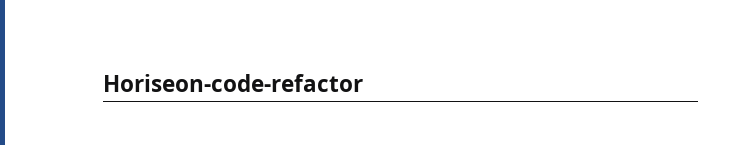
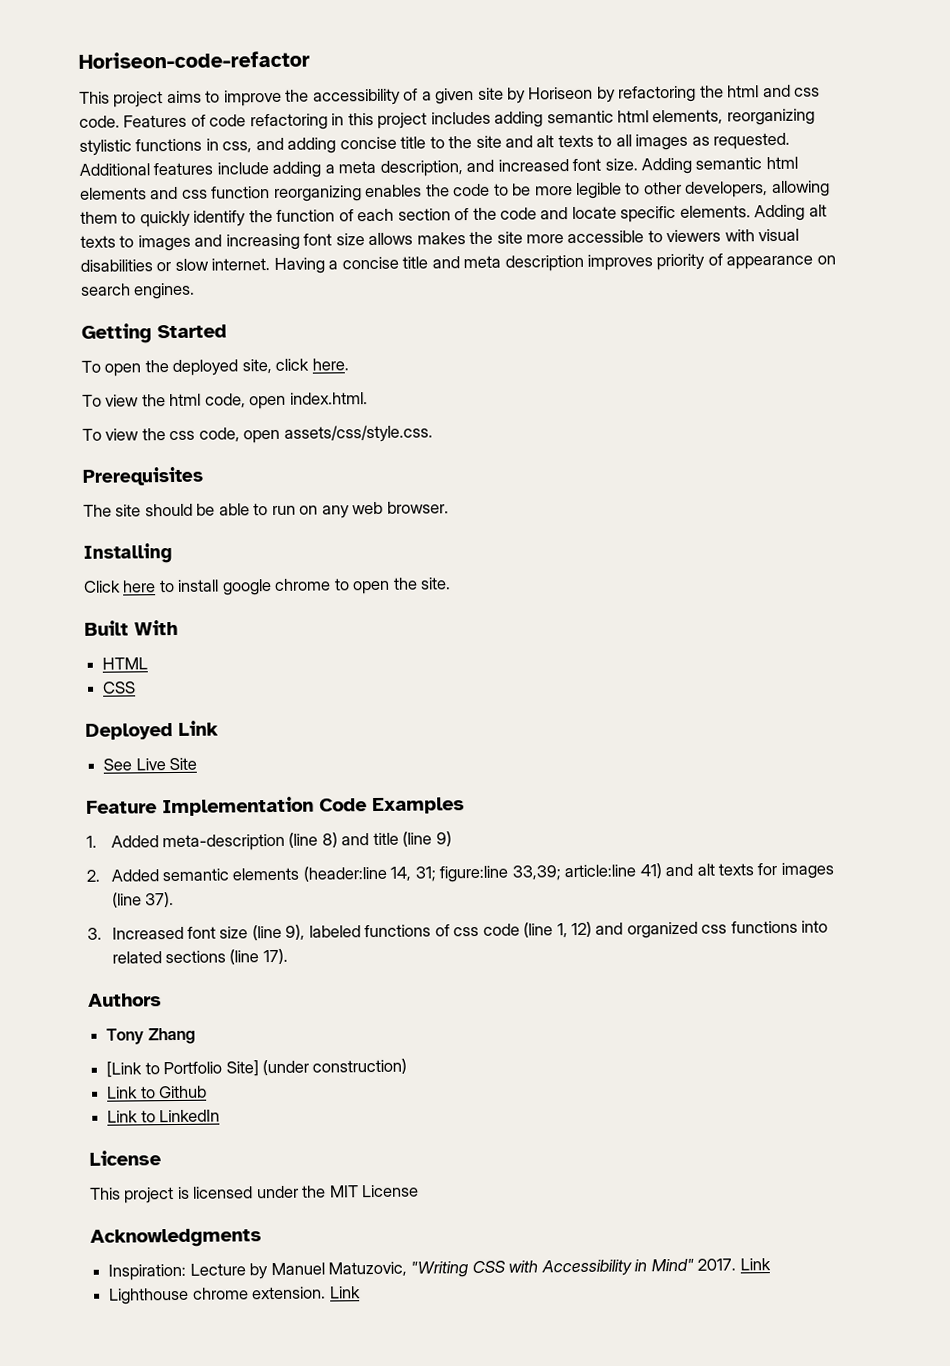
+ This project aims to improve the accessibility of a given site by Horiseon by refactoring the html and css code. Features of code refactoring in this project includes adding semantic html elements, reorganizing stylistic functions in css, and adding concise title to the site and alt texts to all images as requested. Additional features include adding a meta description, and increased font size. Adding semantic html elements and css function reorganizing enables the code to be more legible to other developers, allowing them to quickly identify the function of each section of the code and locate specific elements. Adding alt texts to images and increasing font size allows makes the site more accessible to viewers with visual disabilities or slow internet. Having a concise title and meta description improves priority of appearance on search engines.
+ Getting Started
+ To open the deployed site, click here.
+ To view the html code, open index.html.
+ To view the css code, open assets/css/style.css.
+ Prerequisites
+ The site should be able to run on any web browser.
+ Installing
+ Click here to install google chrome to open the site.
+ Built With
+ HTML
+ CSS
+ Deployed Link
+ See Live Site
+ Feature Implementation Code Examples
+ 1. Added meta-description (line 8) and title (line 9)
+ 2. Added semantic elements (header:line 14, 31; figure:line 33,39; article:line 41) and alt texts for images (line 37).
+ 3. Increased font size (line 9), labeled functions of css code (line 1, 12) and organized css functions into related sections (line 17).
+ Authors
+ Tony Zhang
+ [Link to Portfolio Site] (under construction)
+ Link to Github
+ Link to LinkedIn
+ License
+ This project is licensed under the MIT License
+ Acknowledgments
+ Inspiration: Lecture by Manuel Matuzovic, "Writing CSS with Accessibility in Mind" 2017. Link
+ Lighthouse chrome extension. Link

